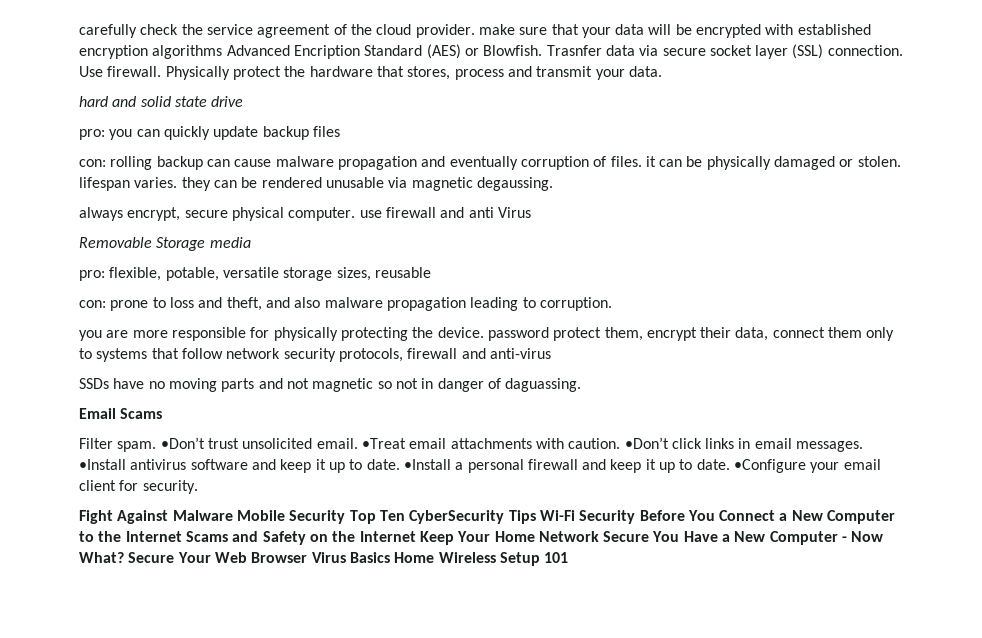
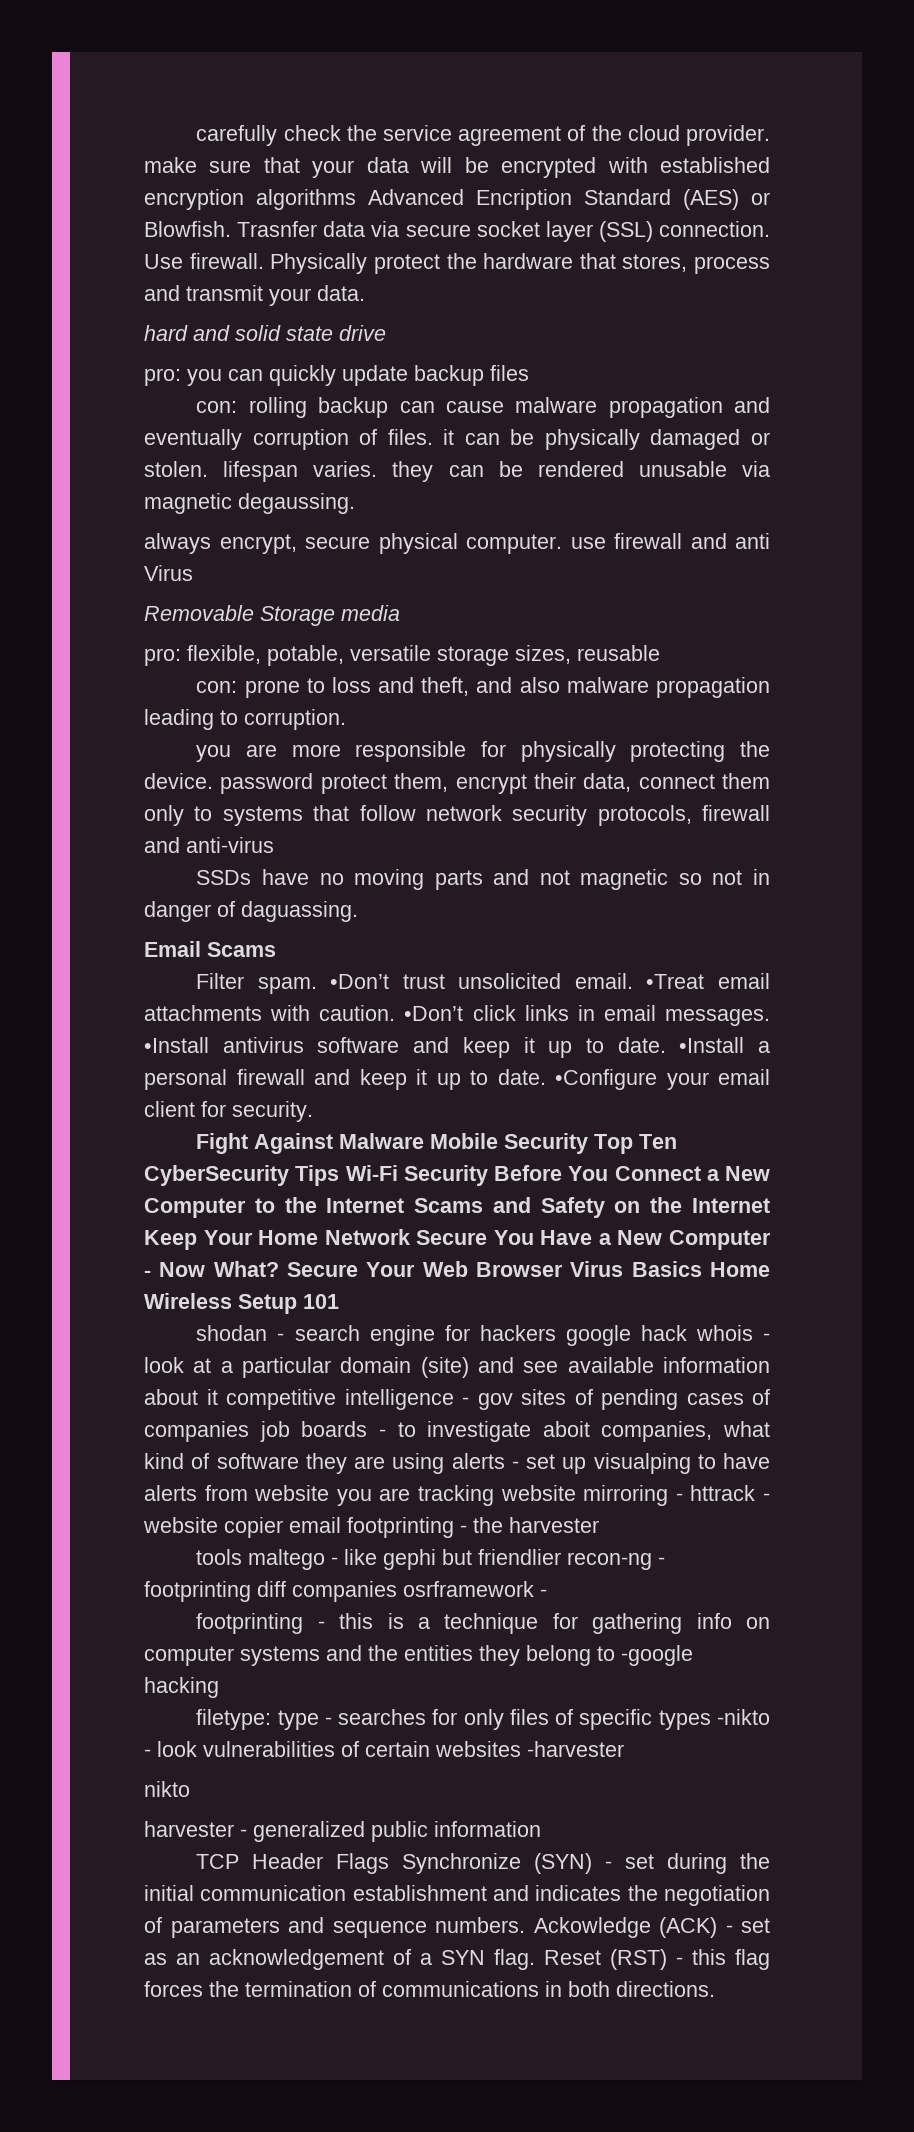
+ shodan - search engine for hackers google hack whois - look at a particular domain (site) and see available information about it competitive intelligence - gov sites of pending cases of companies job boards - to investigate aboit companies, what kind of software they are using alerts - set up visualping to have alerts from website you are tracking website mirroring - httrack - website copier email footprinting - the harvester
+ tools maltego - like gephi but friendlier recon-ng - footprinting diff companies osrframework -
+ footprinting - this is a technique for gathering info on computer systems and the entities they belong to -google hacking
+ filetype: type - searches for only files of specific types -nikto - look vulnerabilities of certain websites -harvester
+ nikto
+ harvester - generalized public information
+ TCP Header Flags Synchronize (SYN) - set during the initial communication establishment and indicates the negotiation of parameters and sequence numbers. Ackowledge (ACK) - set as an acknowledgement of a SYN flag. Reset (RST) - this flag forces the termination of communications in both directions.

